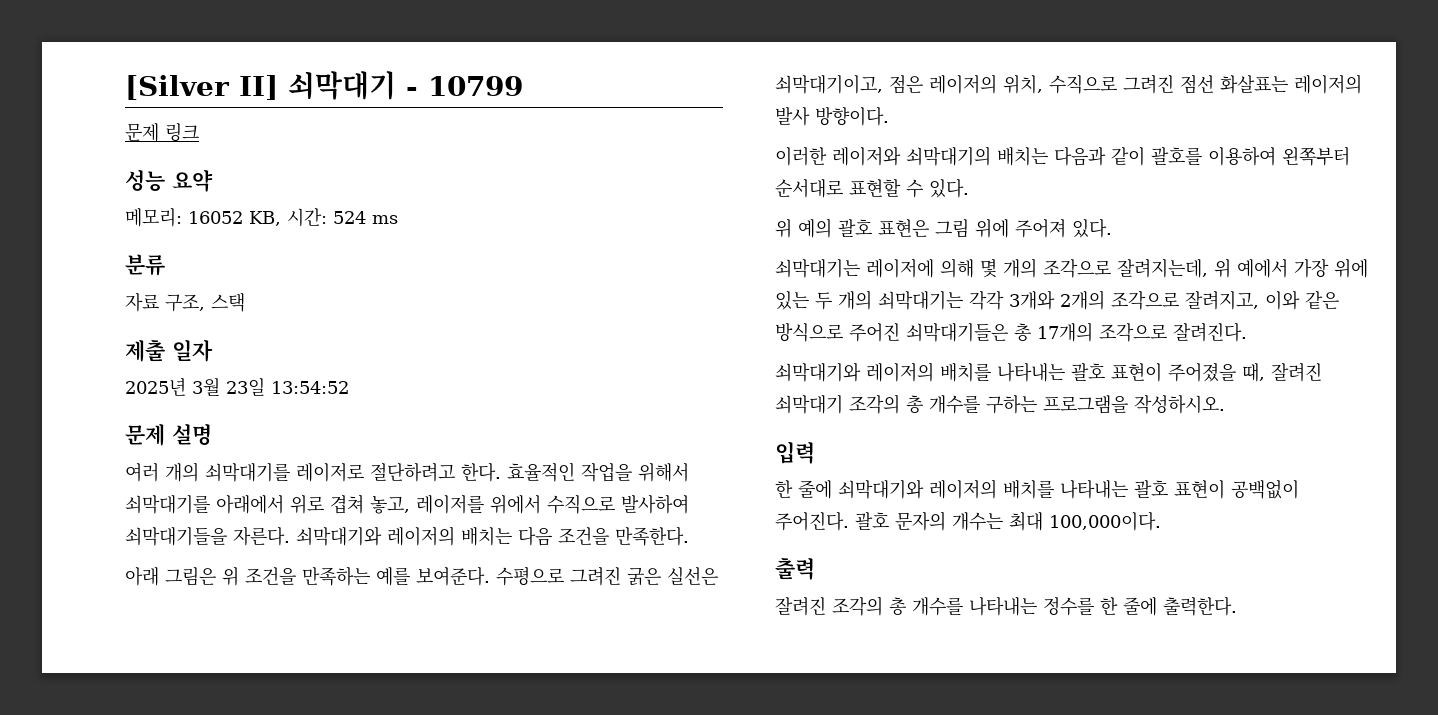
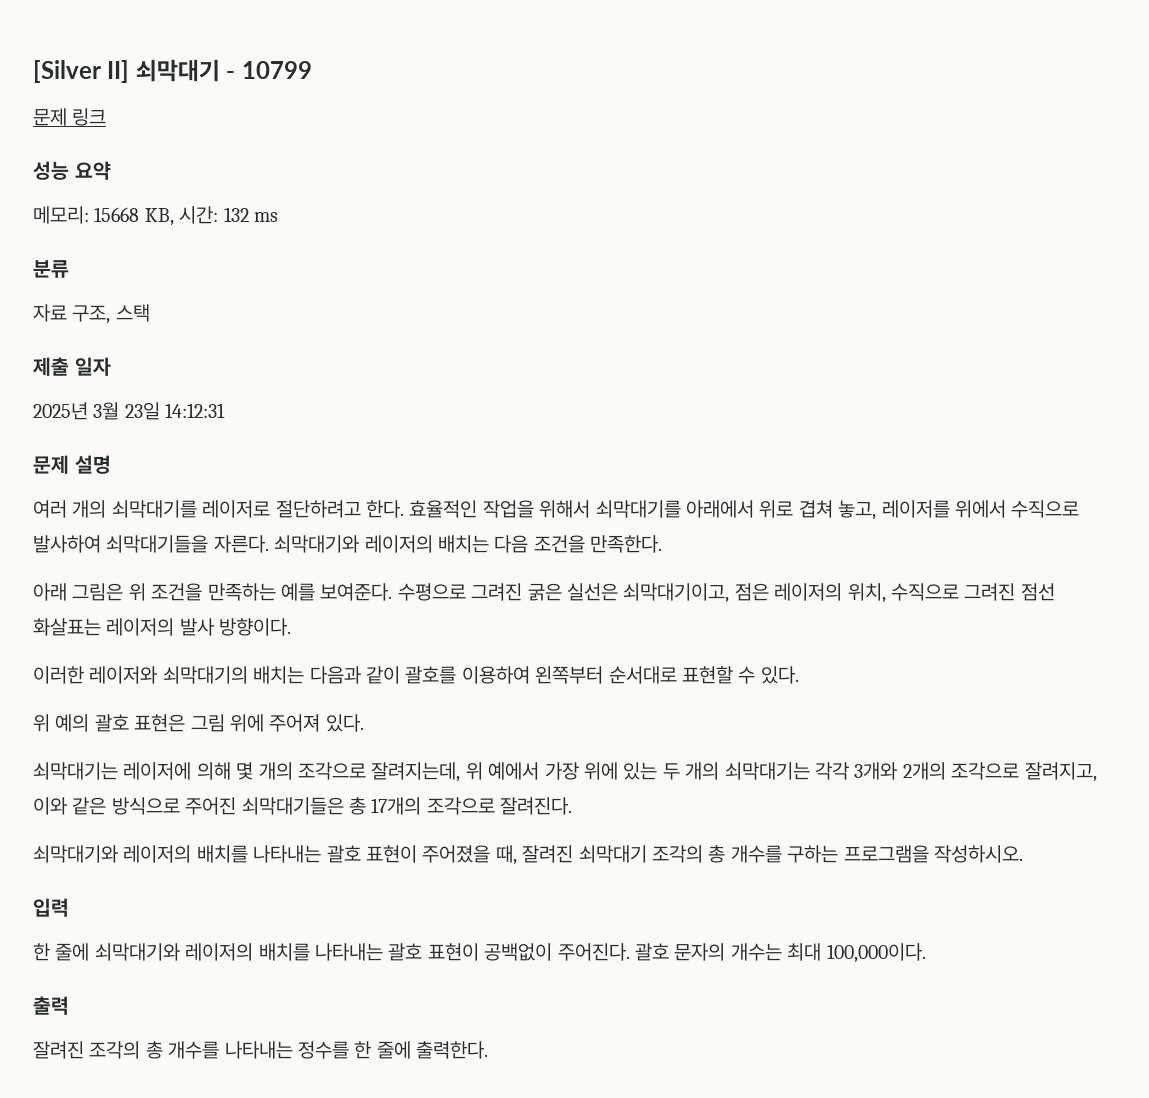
- 메모리: 16052 KB, 시간: 524 ms
+ 메모리: 15668 KB, 시간: 132 ms
- 2025년 3월 23일 13:54:52
+ 2025년 3월 23일 14:12:31

